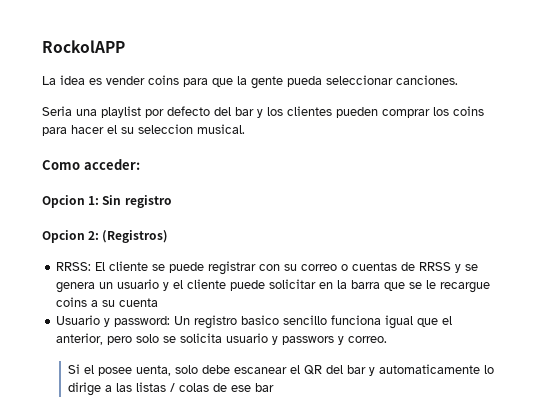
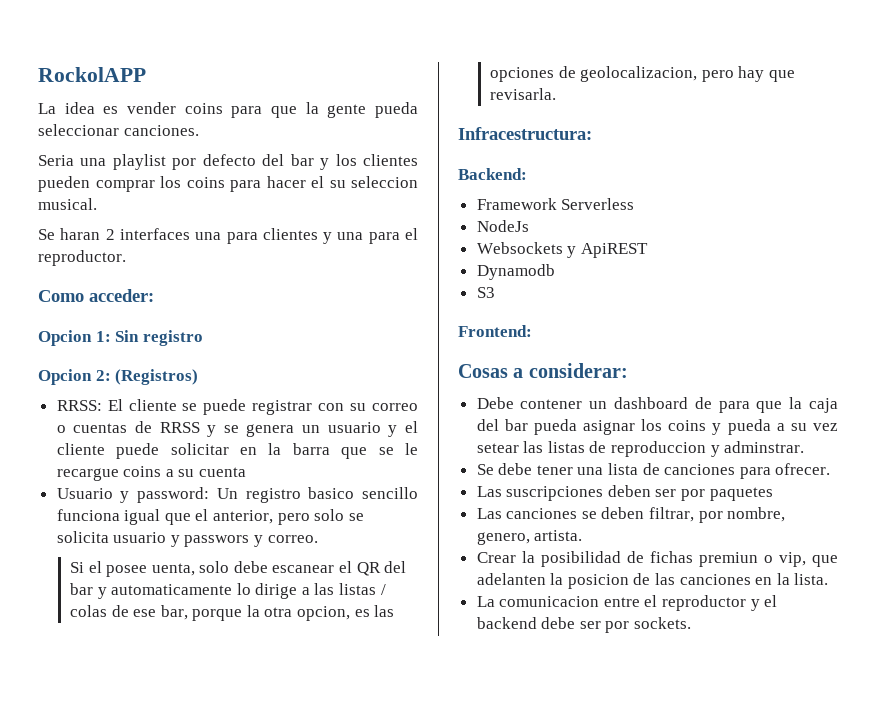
+ Se haran 2 interfaces una para clientes y una para el reproductor.
- Si el posee uenta, solo debe escanear el QR del bar y automaticamente lo dirige a las listas / colas de ese bar
+ Si el posee uenta, solo debe escanear el QR del bar y automaticamente lo dirige a las listas / colas de ese bar, porque la otra opcion, es las opciones de geolocalizacion, pero hay que revisarla.
+ Infracestructura:
+ Backend:
+ Framework Serverless
+ NodeJs
+ Websockets y ApiREST
+ Dynamodb
+ S3
+ Frontend:
+ Cosas a considerar:
+ Debe contener un dashboard de para que la caja del bar pueda asignar los coins y pueda a su vez setear las listas de reproduccion y adminstrar.
+ Se debe tener una lista de canciones para ofrecer.
+ Las suscripciones deben ser por paquetes
+ Las canciones se deben filtrar, por nombre, genero, artista.
+ Crear la posibilidad de fichas premiun o vip, que adelanten la posicion de las canciones en la lista.
+ La comunicacion entre el reproductor y el backend debe ser por sockets.

